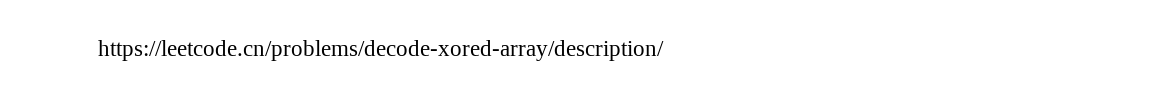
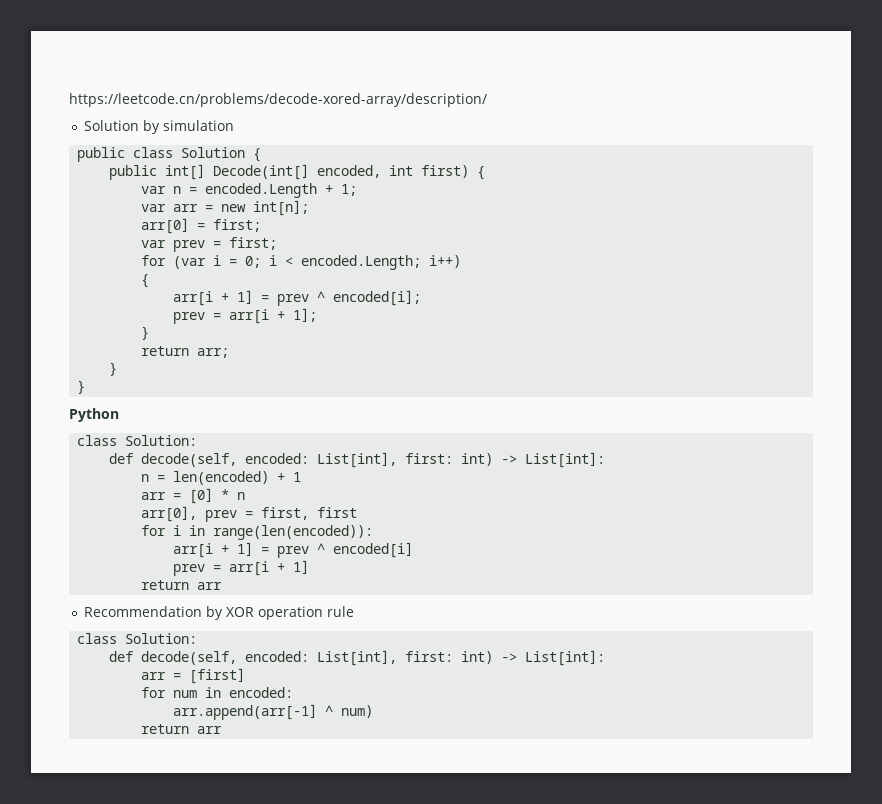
+ Solution by simulation
+ public class Solution {
+ public int[] Decode(int[] encoded, int first) {
+ var n = encoded.Length + 1;
+ var arr = new int[n];
+ arr[0] = first;
+ var prev = first;
+ for (var i = 0; i < encoded.Length; i++)
+ {
+ arr[i + 1] = prev ^ encoded[i];
+ prev = arr[i + 1];
+ }
+ return arr;
+ }
+ }
+ Python
+ class Solution:
+ def decode(self, encoded: List[int], first: int) -> List[int]:
+ n = len(encoded) + 1
+ arr = [0] * n
+ arr[0], prev = first, first
+ for i in range(len(encoded)):
+ arr[i + 1] = prev ^ encoded[i]
+ prev = arr[i + 1]
+ return arr
+ Recommendation by XOR operation rule
+ class Solution:
+ def decode(self, encoded: List[int], first: int) -> List[int]:
+ arr = [first]
+ for num in encoded:
+ arr.append(arr[-1] ^ num)
+ return arr

